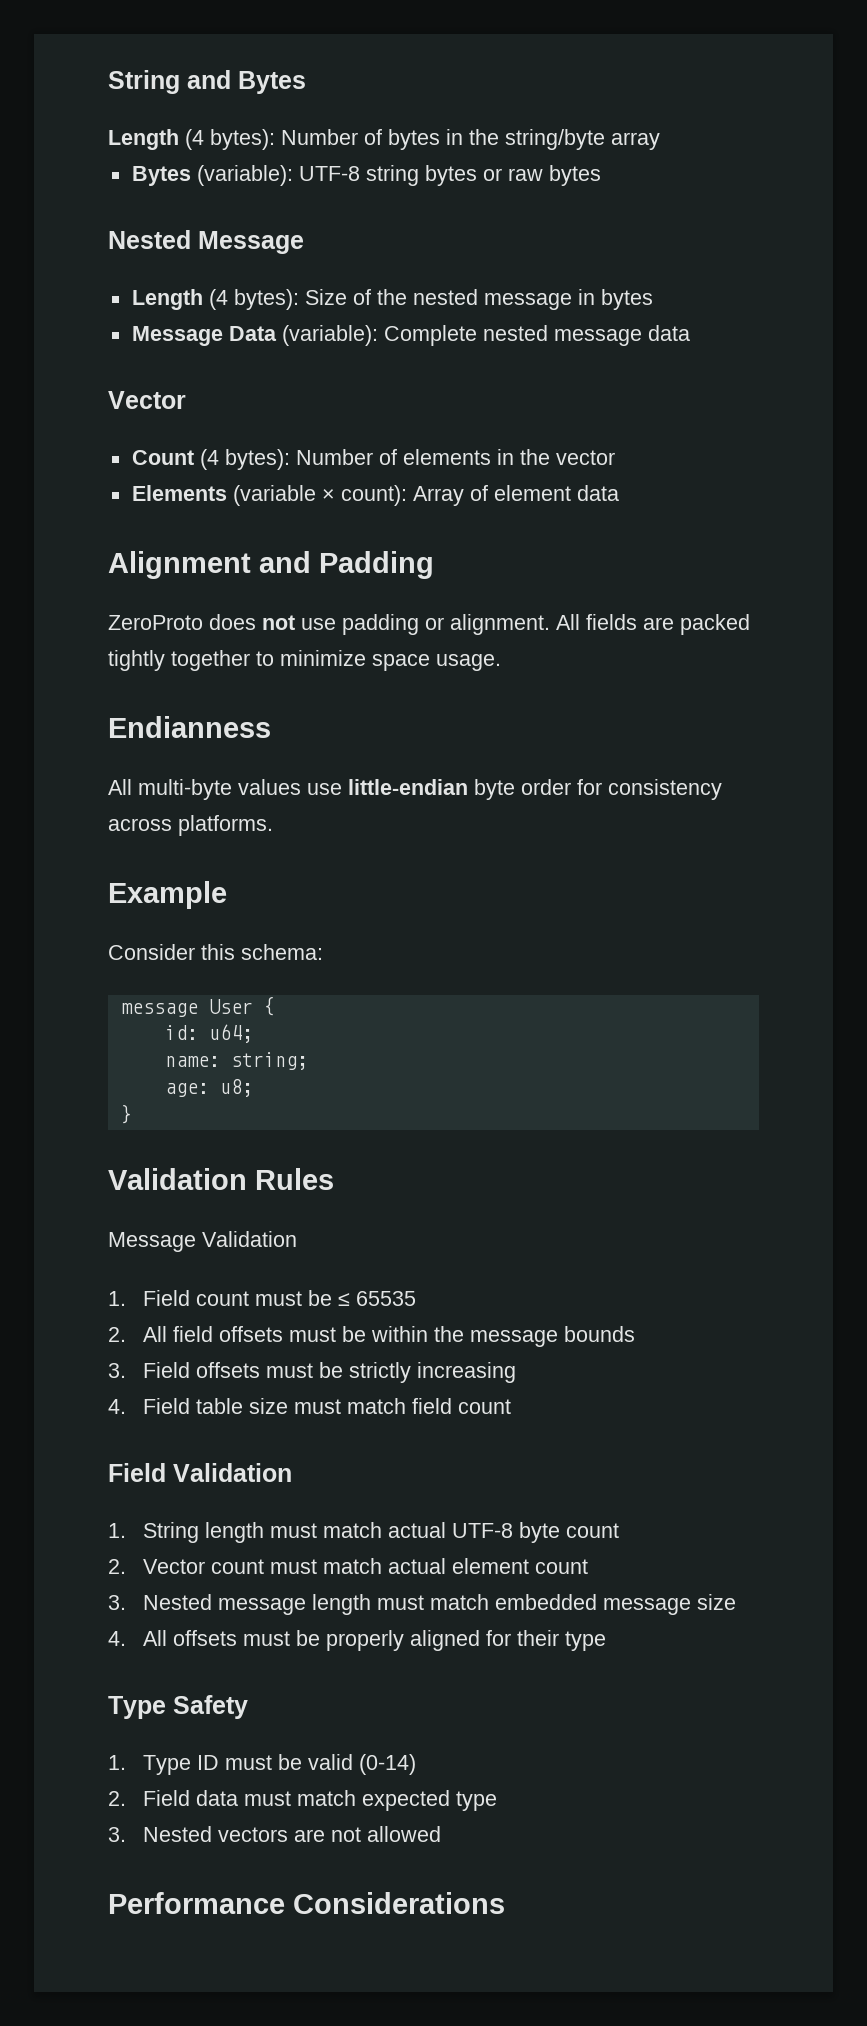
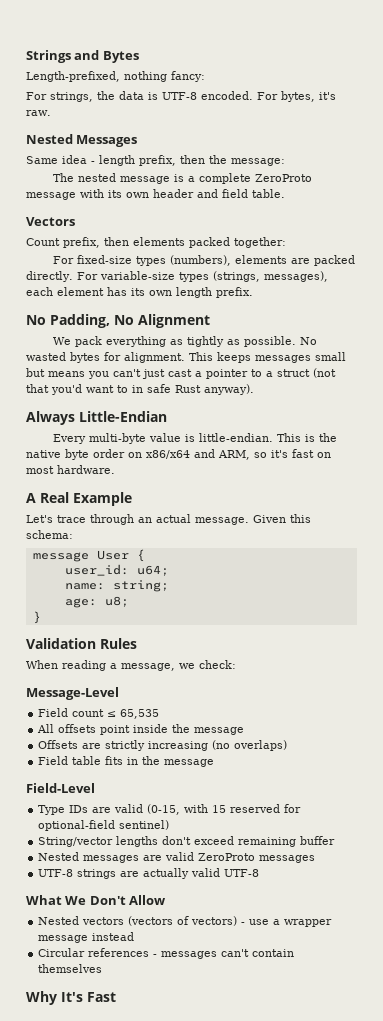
- String and Bytes
+ Strings and Bytes
- Length (4 bytes): Number of bytes in the string/byte array
- Bytes (variable): UTF-8 string bytes or raw bytes
- Nested Message
- Length (4 bytes): Size of the nested message in bytes
- Message Data (variable): Complete nested message data
- Vector
- Count (4 bytes): Number of elements in the vector
- Elements (variable × count): Array of element data
- Alignment and Padding
- ZeroProto does not use padding or alignment. All fields are packed tightly together to minimize space usage.
- Endianness
- All multi-byte values use little-endian byte order for consistency across platforms.
- Example
- Consider this schema:
+ Length-prefixed, nothing fancy:
+ For strings, the data is UTF-8 encoded. For bytes, it's raw.
+ Nested Messages
+ Same idea - length prefix, then the message:
+ The nested message is a complete ZeroProto message with its own header and field table.
+ Vectors
+ Count prefix, then elements packed together:
+ For fixed-size types (numbers), elements are packed directly. For variable-size types (strings, messages), each element has its own length prefix.
+ No Padding, No Alignment
+ We pack everything as tightly as possible. No wasted bytes for alignment. This keeps messages small but means you can't just cast a pointer to a struct (not that you'd want to in safe Rust anyway).
+ Always Little-Endian
+ Every multi-byte value is little-endian. This is the native byte order on x86/x64 and ARM, so it's fast on most hardware.
+ A Real Example
+ Let's trace through an actual message. Given this schema:
- id: u64;
+ user_id: u64;
- Message Validation
- 1. Field count must be ≤ 65535
- 2. All field offsets must be within the message bounds
- 3. Field offsets must be strictly increasing
- 4. Field table size must match field count
- Field Validation
- 1. String length must match actual UTF-8 byte count
- 2. Vector count must match actual element count
- 3. Nested message length must match embedded message size
- 4. All offsets must be properly aligned for their type
- Type Safety
- 1. Type ID must be valid (0-14)
- 2. Field data must match expected type
- 3. Nested vectors are not allowed
- Performance Considerations
+ When reading a message, we check:
+ Message-Level
+ Field count ≤ 65,535
+ All offsets point inside the message
+ Offsets are strictly increasing (no overlaps)
+ Field table fits in the message
+ Field-Level
+ Type IDs are valid (0-15, with 15 reserved for optional-field sentinel)
+ String/vector lengths don't exceed remaining buffer
+ Nested messages are valid ZeroProto messages
+ UTF-8 strings are actually valid UTF-8
+ What We Don't Allow
+ Nested vectors (vectors of vectors) - use a wrapper message instead
+ Circular references - messages can't contain themselves
+ Why It's Fast

